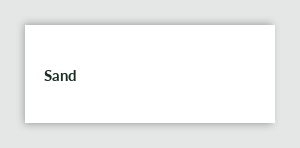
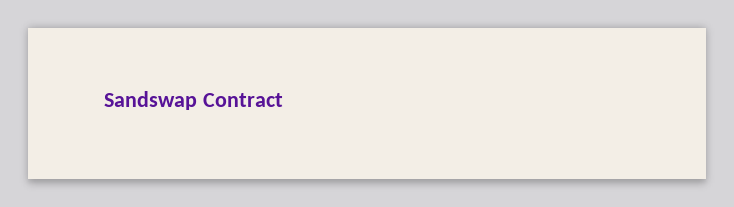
- Sand
+ Sandswap Contract

